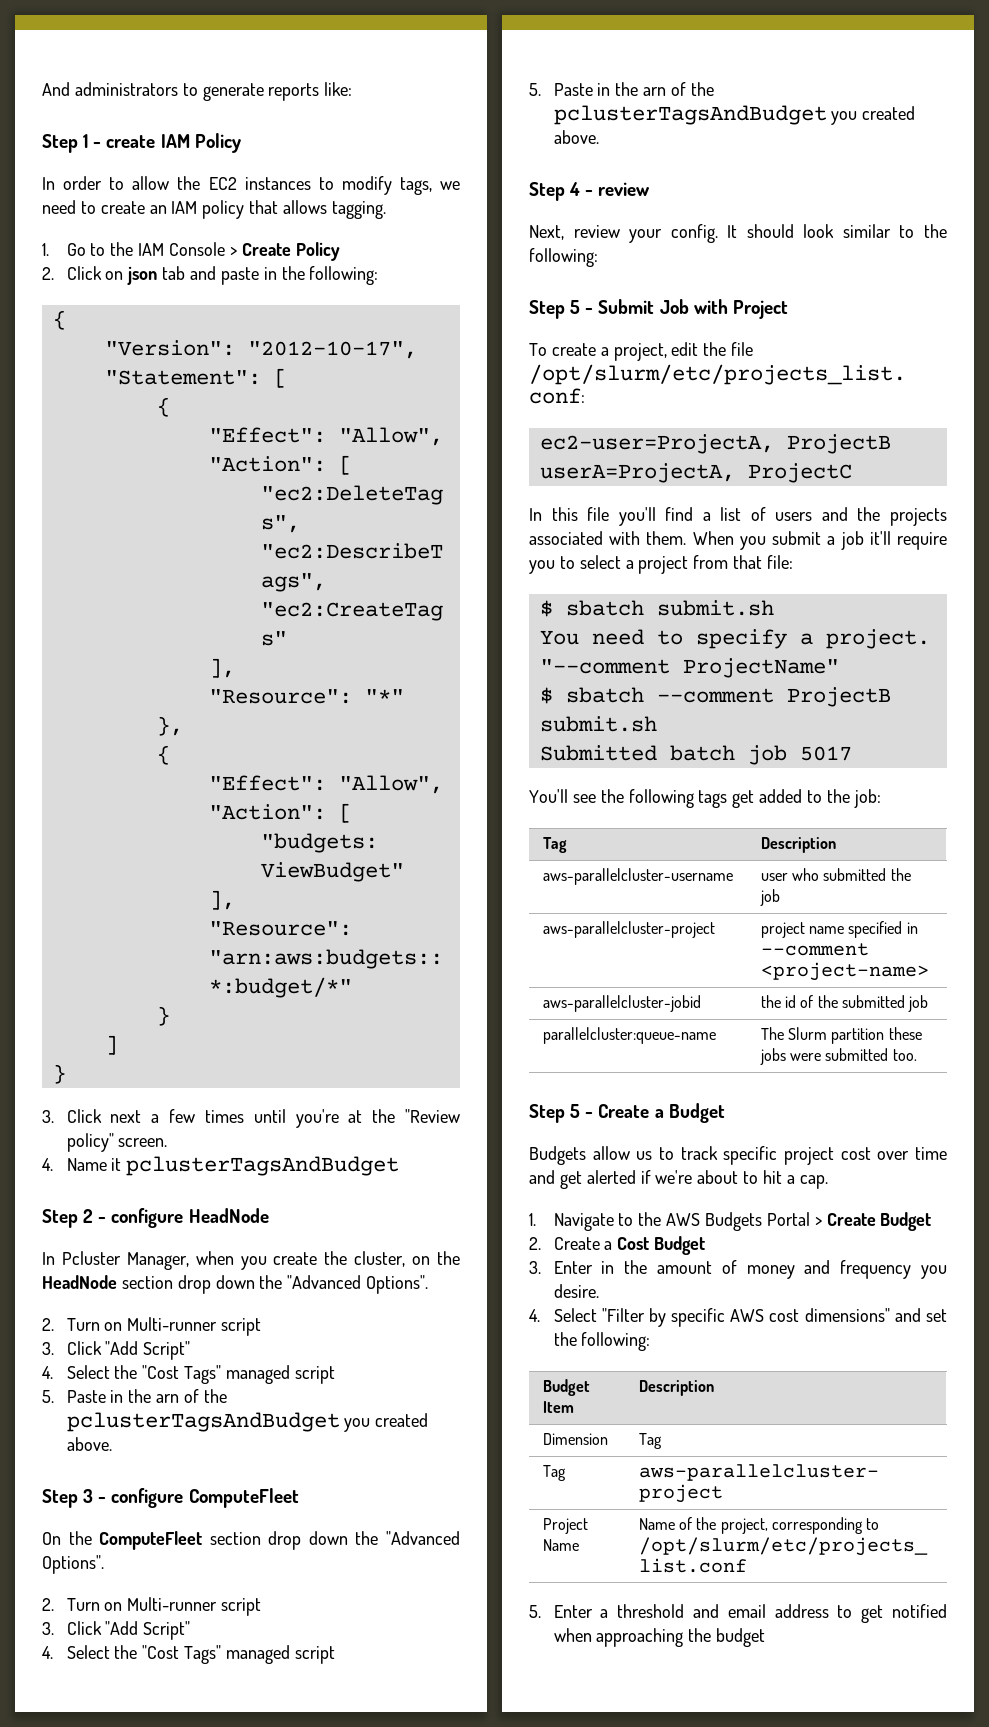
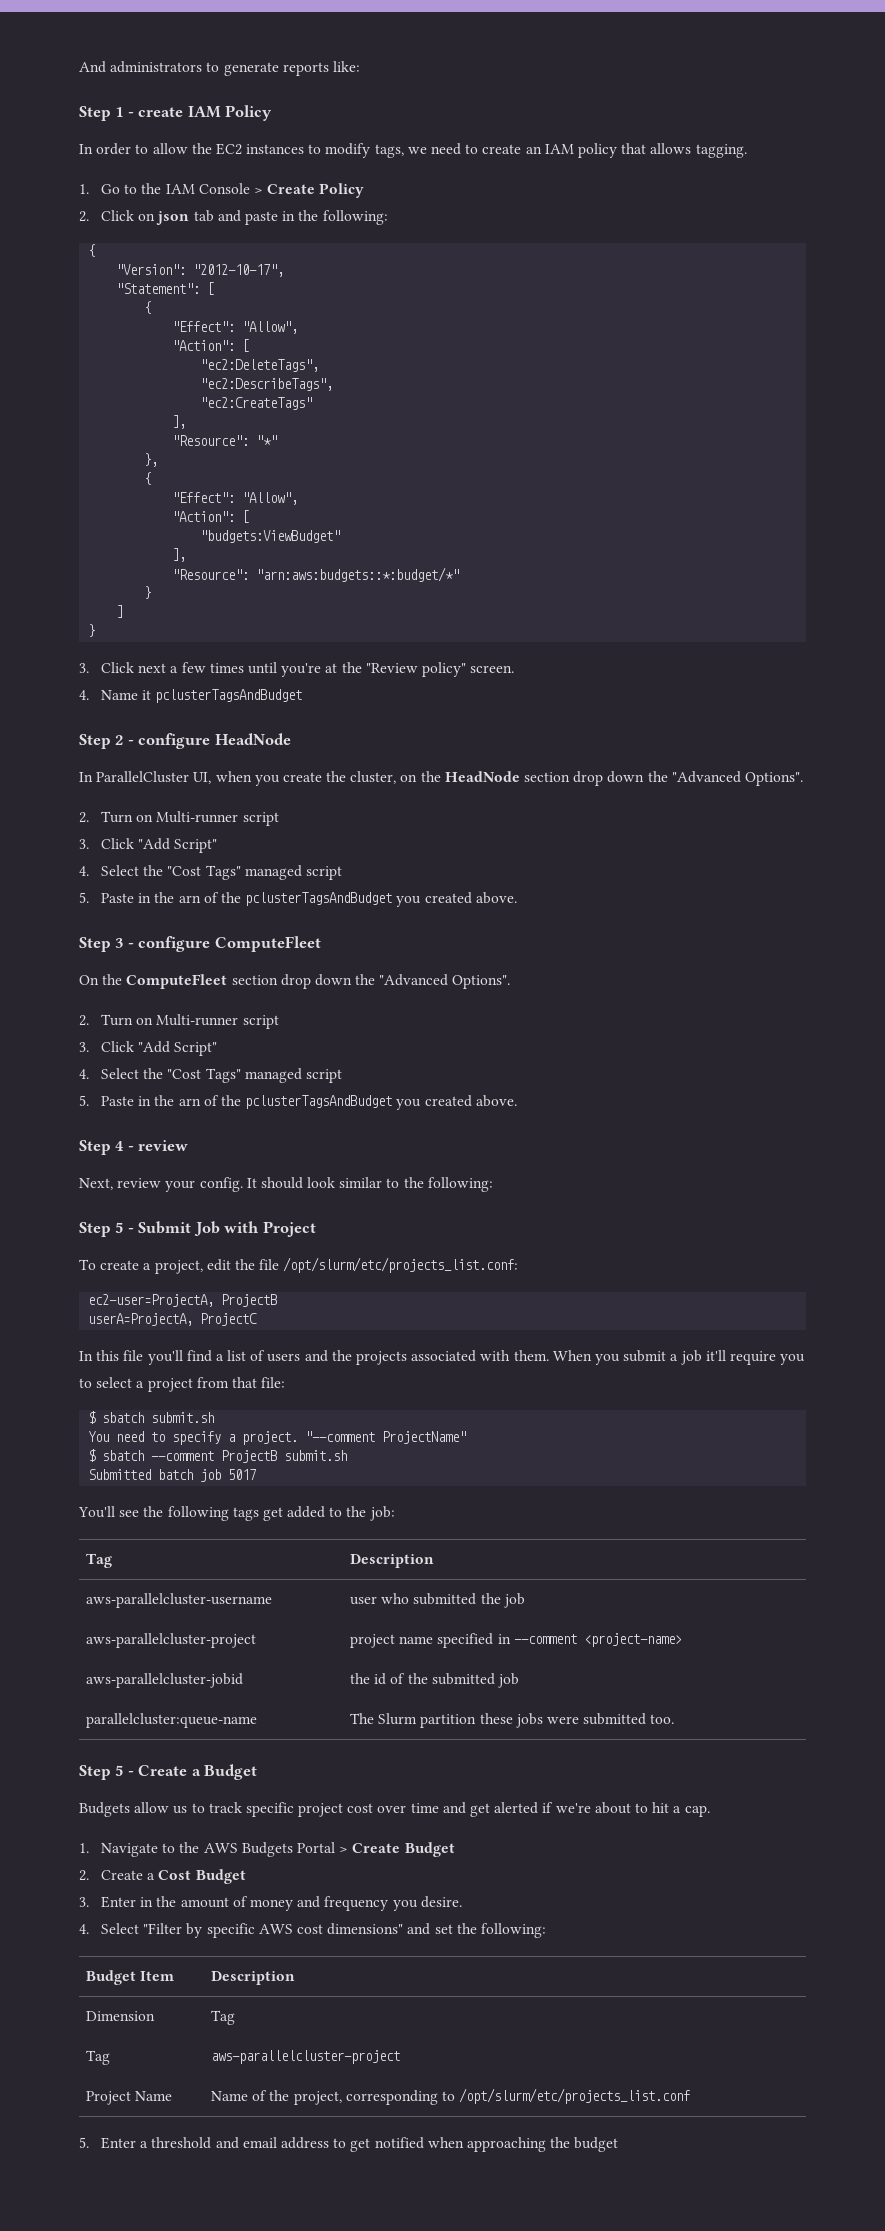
- In Pcluster Manager, when you create the cluster, on the HeadNode section drop down the "Advanced Options".
+ In ParallelCluster UI, when you create the cluster, on the HeadNode section drop down the "Advanced Options".

